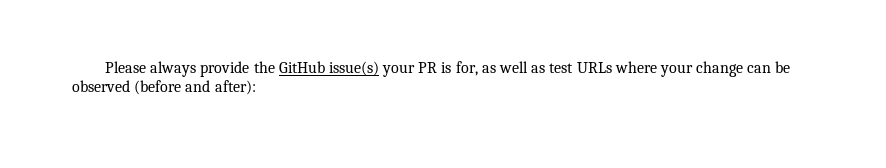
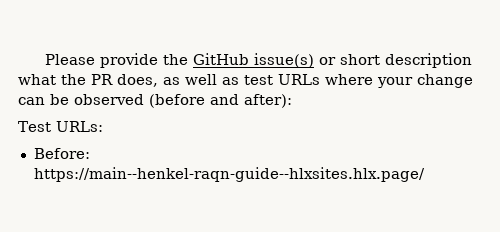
- Please always provide the GitHub issue(s) your PR is for, as well as test URLs where your change can be observed (before and after):
+ Please provide the GitHub issue(s) or short description what the PR does, as well as test URLs where your change can be observed (before and after):
+ Test URLs:
+ Before: https://main--henkel-raqn-guide--hlxsites.hlx.page/

